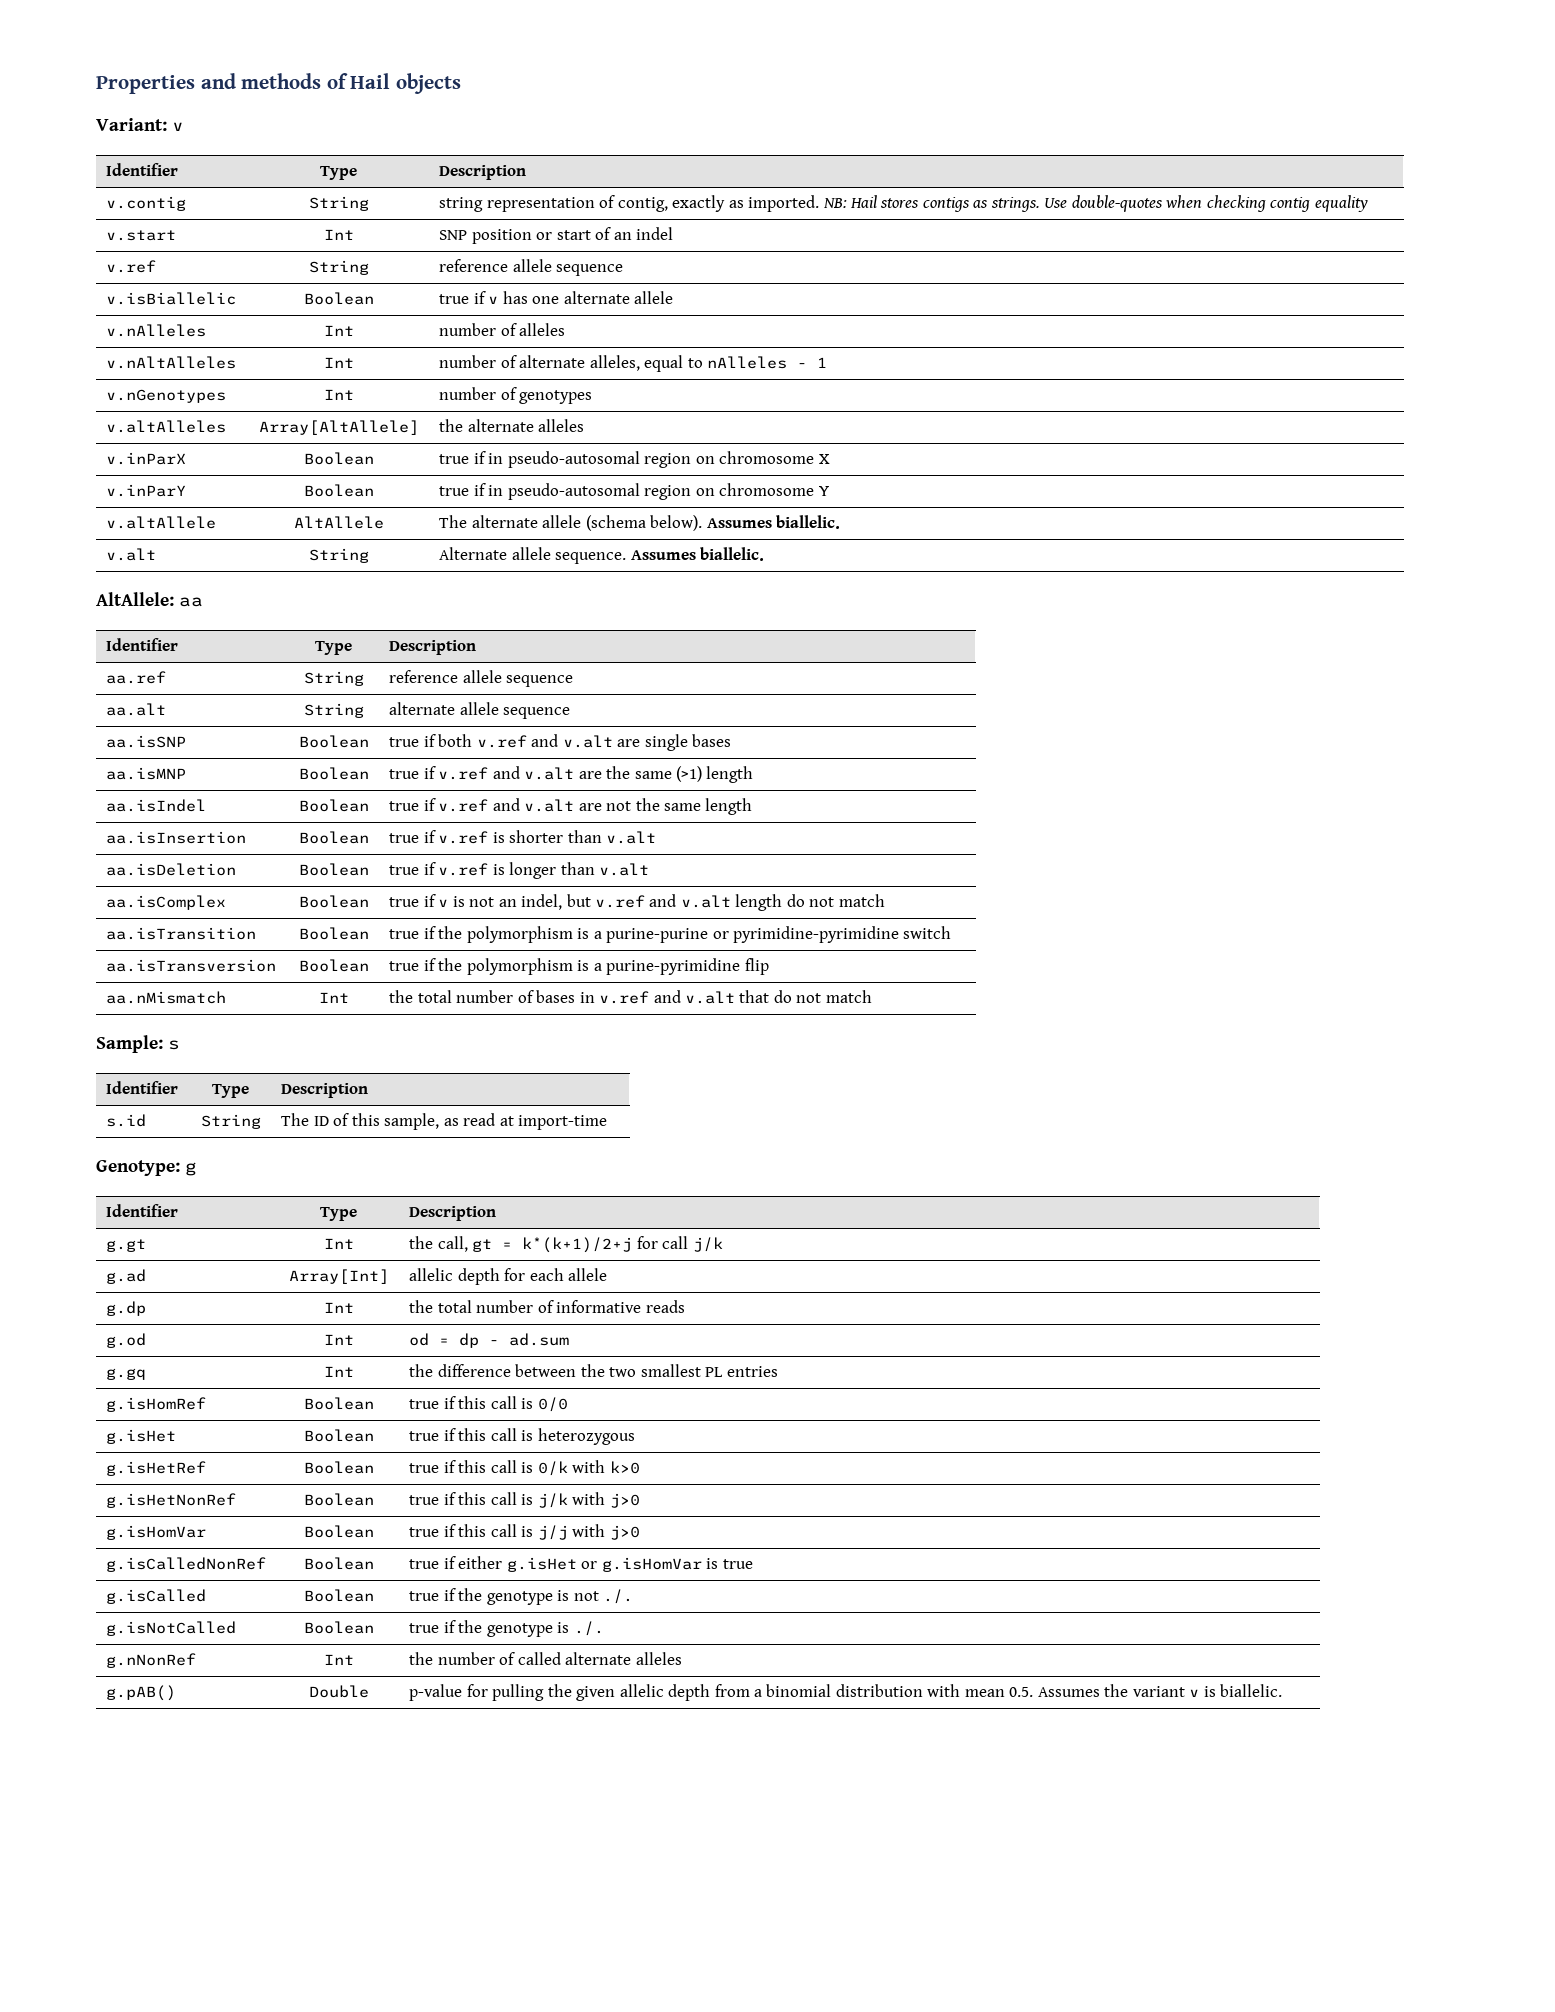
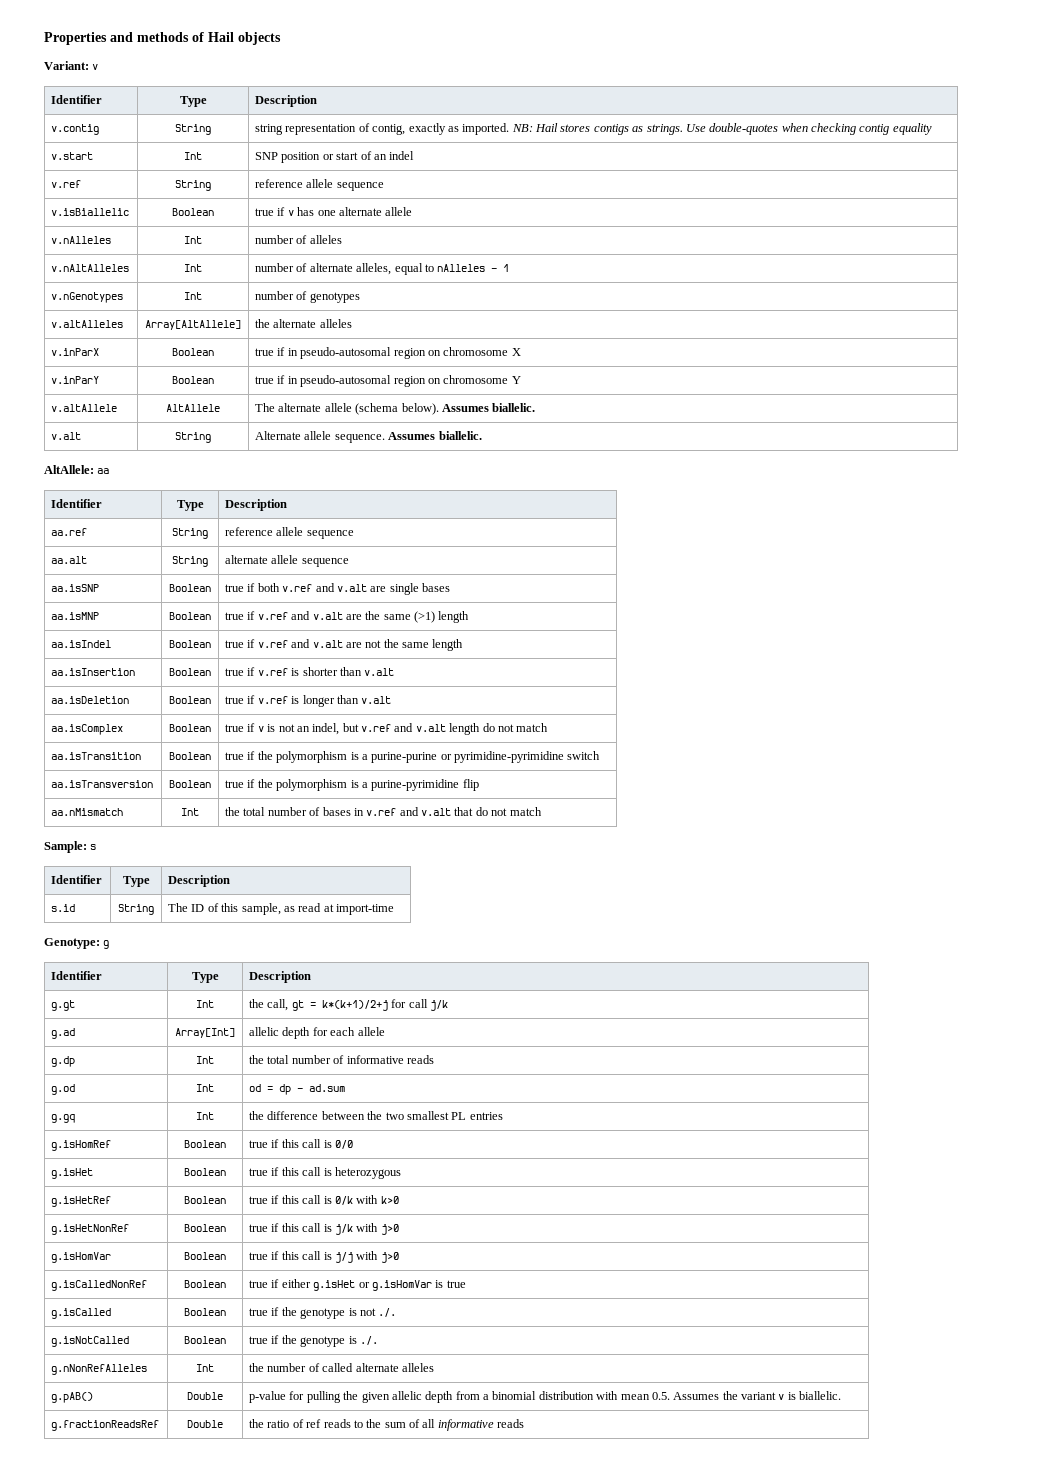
- g.nNonRef | Int | the number of called alternate alleles
+ g.nNonRefAlleles | Int | the number of called alternate alleles
+ g.fractionReadsRef | Double | the ratio of ref reads to the sum of all informative reads

